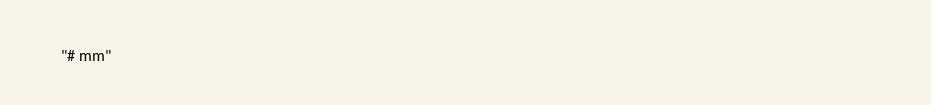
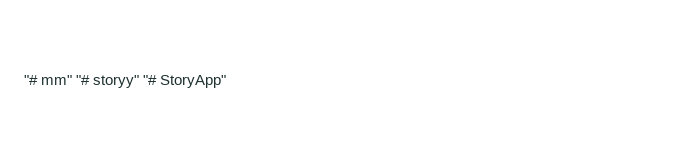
- "# mm"
+ "# mm" "# storyy" "# StoryApp"

